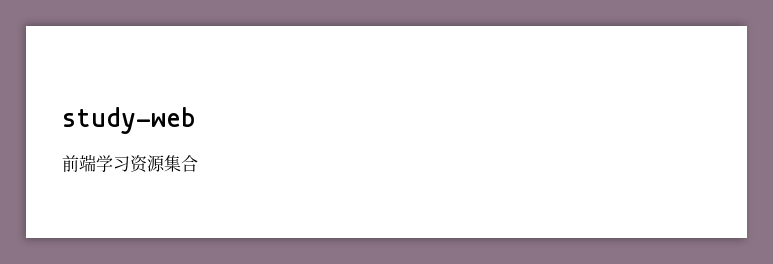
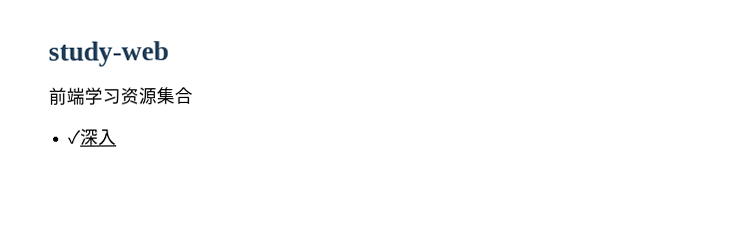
+ ✓深入

